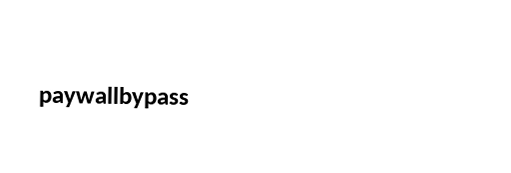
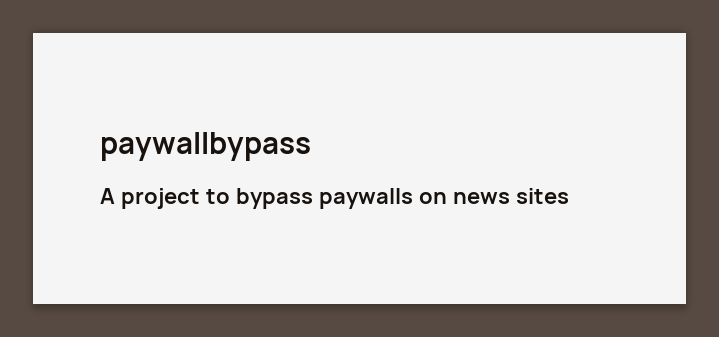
+ A project to bypass paywalls on news sites

